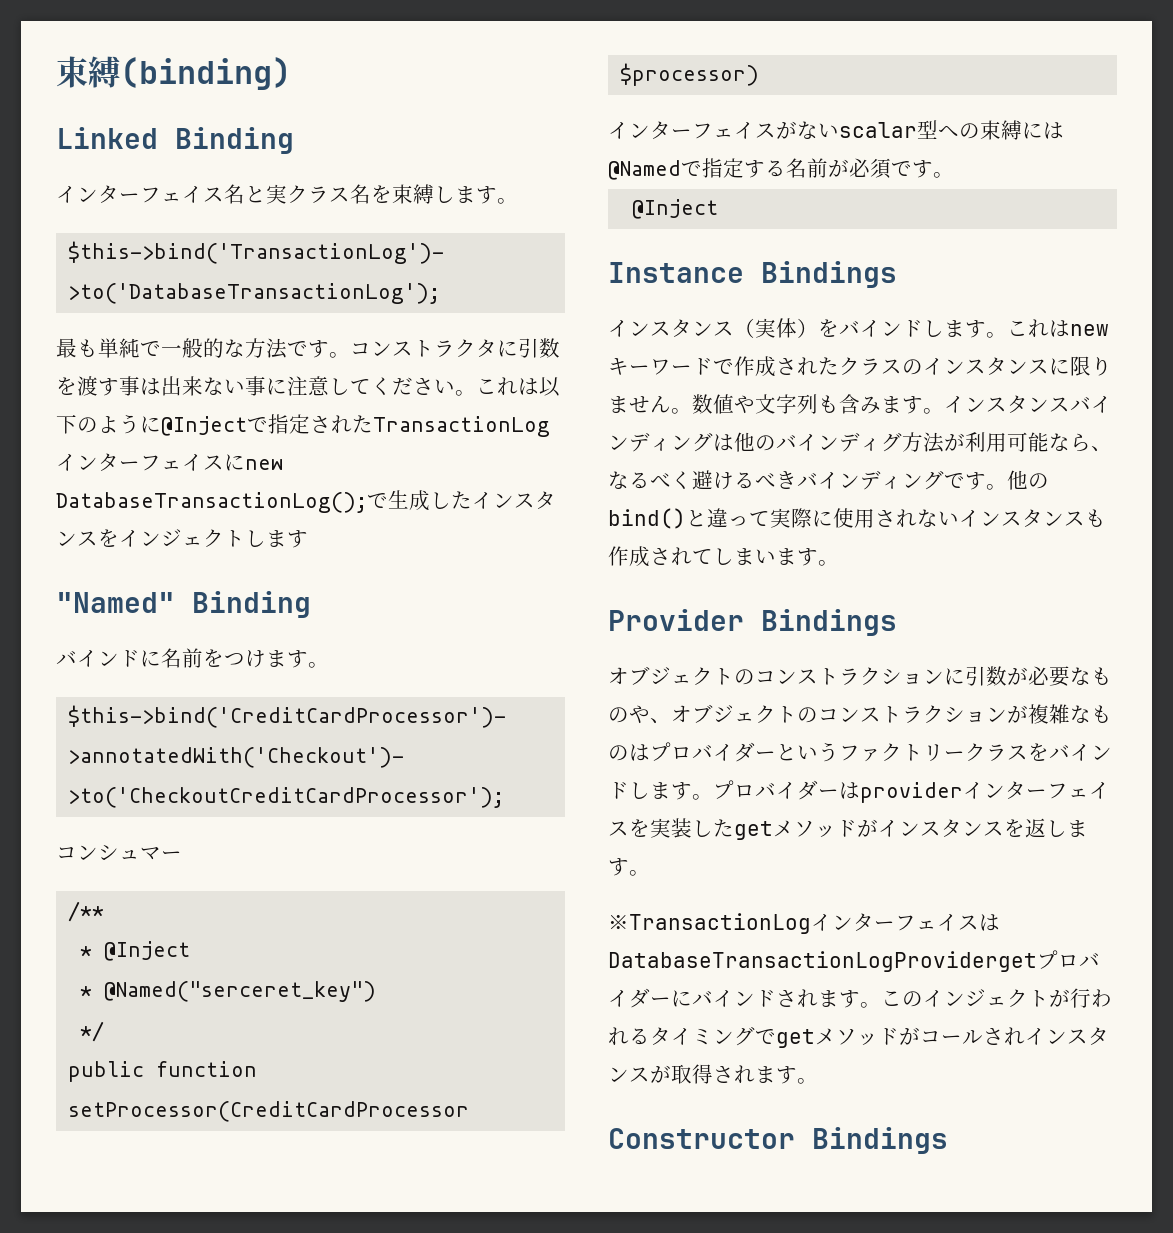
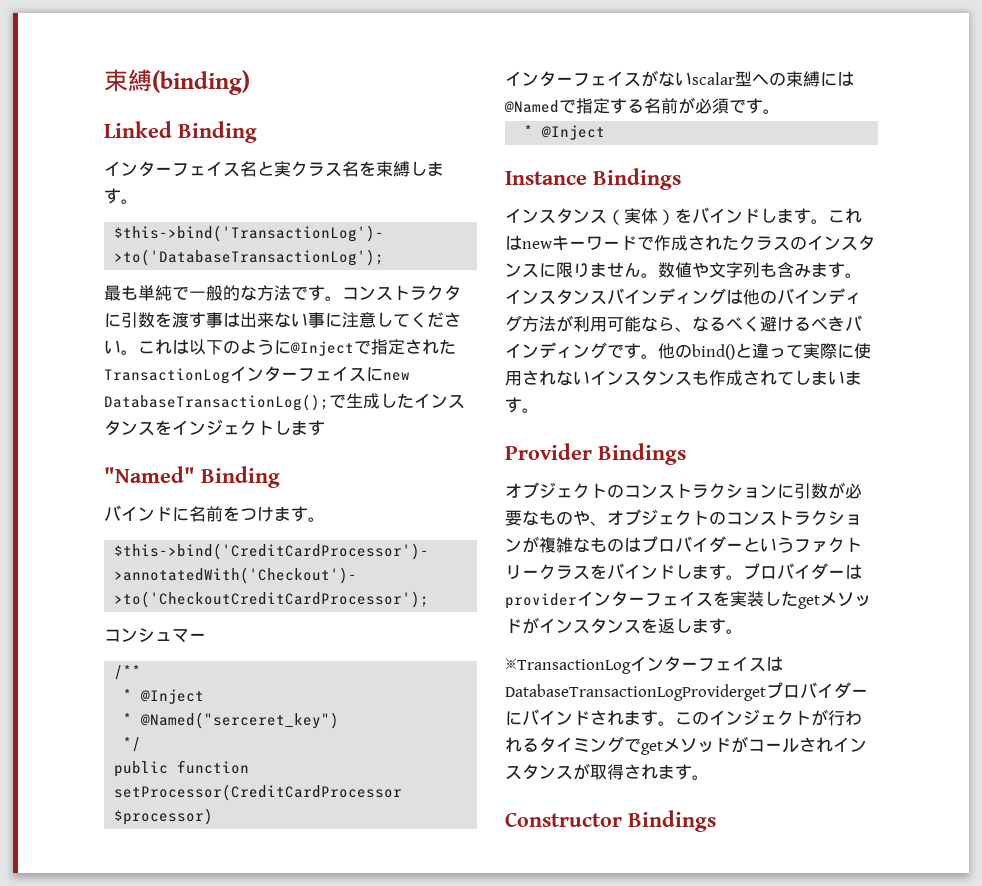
  インターフェイスがないscalar型への束縛には@Namedで指定する名前が必須です。
- @Inject
+ * @Inject

